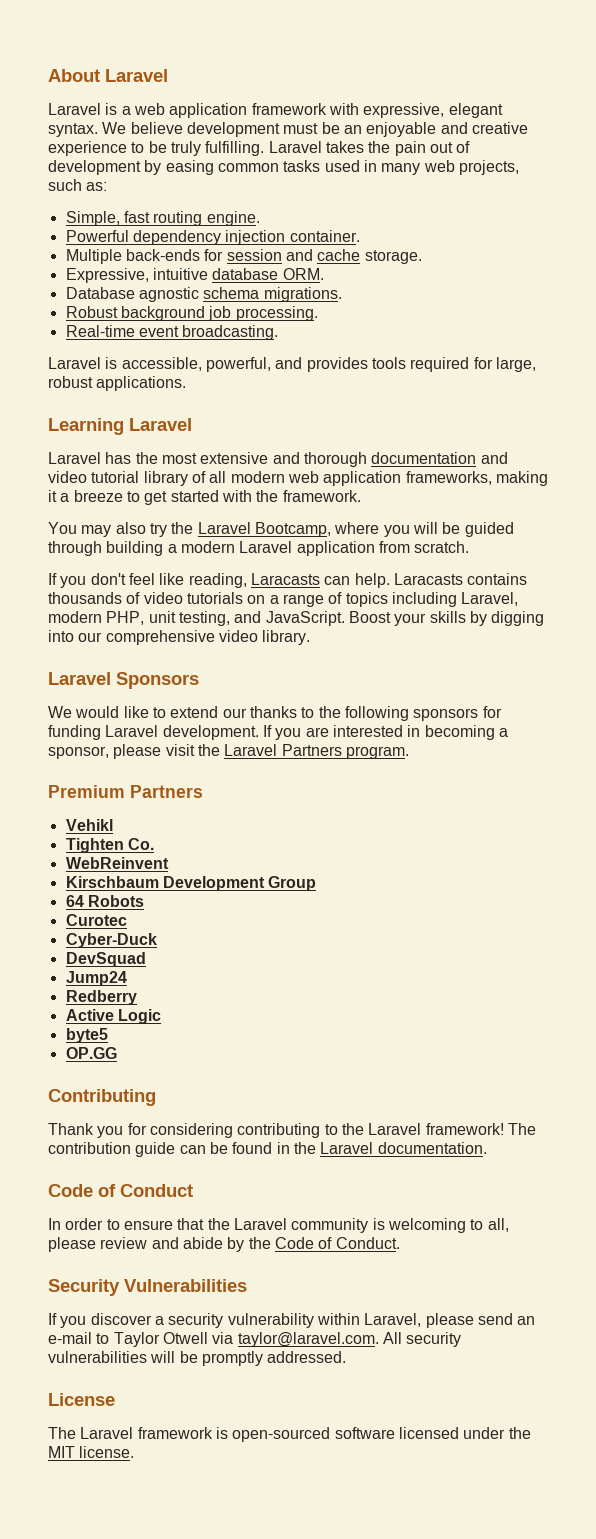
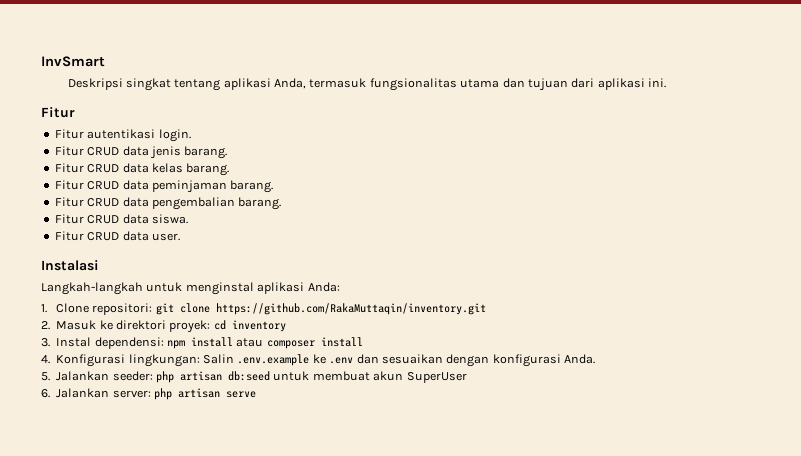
- About Laravel
- Laravel is a web application framework with expressive, elegant syntax. We believe development must be an enjoyable and creative experience to be truly fulfilling. Laravel takes the pain out of development by easing common tasks used in many web projects, such as:
- Simple, fast routing engine.
- Powerful dependency injection container.
- Multiple back-ends for session and cache storage.
- Expressive, intuitive database ORM.
- Database agnostic schema migrations.
- Robust background job processing.
- Real-time event broadcasting.
- Laravel is accessible, powerful, and provides tools required for large, robust applications.
- Learning Laravel
- Laravel has the most extensive and thorough documentation and video tutorial library of all modern web application frameworks, making it a breeze to get started with the framework.
- You may also try the Laravel Bootcamp, where you will be guided through building a modern Laravel application from scratch.
- If you don't feel like reading, Laracasts can help. Laracasts contains thousands of video tutorials on a range of topics including Laravel, modern PHP, unit testing, and JavaScript. Boost your skills by digging into our comprehensive video library.
- Laravel Sponsors
- We would like to extend our thanks to the following sponsors for funding Laravel development. If you are interested in becoming a sponsor, please visit the Laravel Partners program.
- Premium Partners
- Vehikl
- Tighten Co.
- WebReinvent
- Kirschbaum Development Group
- 64 Robots
- Curotec
- Cyber-Duck
- DevSquad
- Jump24
- Redberry
- Active Logic
- byte5
- OP.GG
- Contributing
- Thank you for considering contributing to the Laravel framework! The contribution guide can be found in the Laravel documentation.
- Code of Conduct
- In order to ensure that the Laravel community is welcoming to all, please review and abide by the Code of Conduct.
- Security Vulnerabilities
- If you discover a security vulnerability within Laravel, please send an e-mail to Taylor Otwell via taylor@laravel.com. All security vulnerabilities will be promptly addressed.
- License
- The Laravel framework is open-sourced software licensed under the MIT license.
+ InvSmart
+ Deskripsi singkat tentang aplikasi Anda, termasuk fungsionalitas utama dan tujuan dari aplikasi ini.
+ Fitur
+ Fitur autentikasi login.
+ Fitur CRUD data jenis barang.
+ Fitur CRUD data kelas barang.
+ Fitur CRUD data peminjaman barang.
+ Fitur CRUD data pengembalian barang.
+ Fitur CRUD data siswa.
+ Fitur CRUD data user.
+ Instalasi
+ Langkah-langkah untuk menginstal aplikasi Anda:
+ 1. Clone repositori: git clone https://github.com/RakaMuttaqin/inventory.git
+ 2. Masuk ke direktori proyek: cd inventory
+ 3. Instal dependensi: npm install atau composer install
+ 4. Konfigurasi lingkungan: Salin .env.example ke .env dan sesuaikan dengan konfigurasi Anda.
+ 5. Jalankan seeder: php artisan db:seed untuk membuat akun SuperUser
+ 6. Jalankan server: php artisan serve

